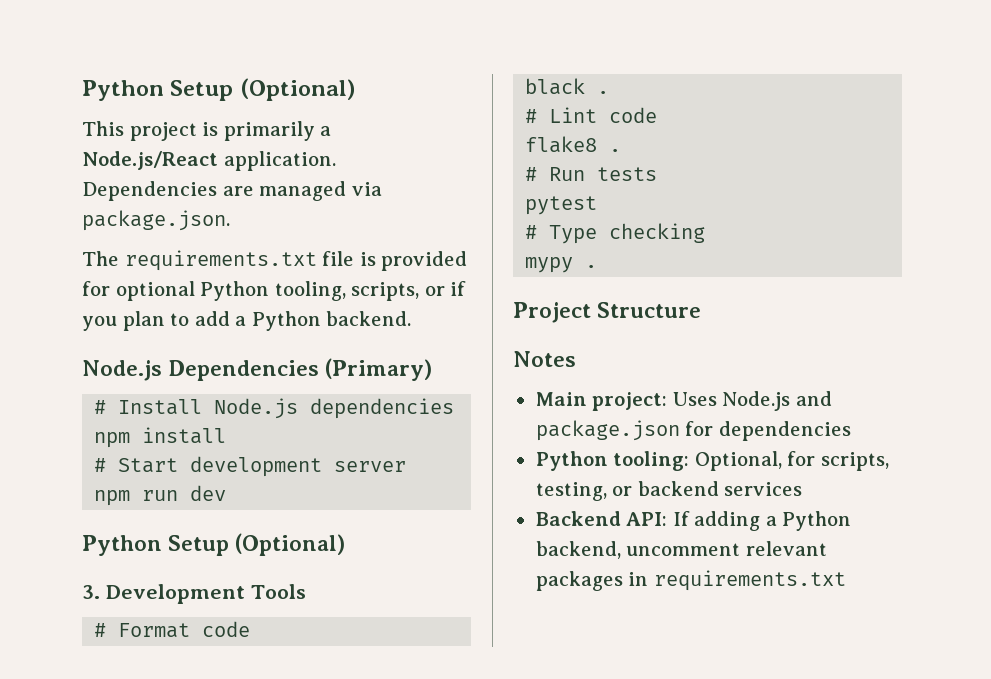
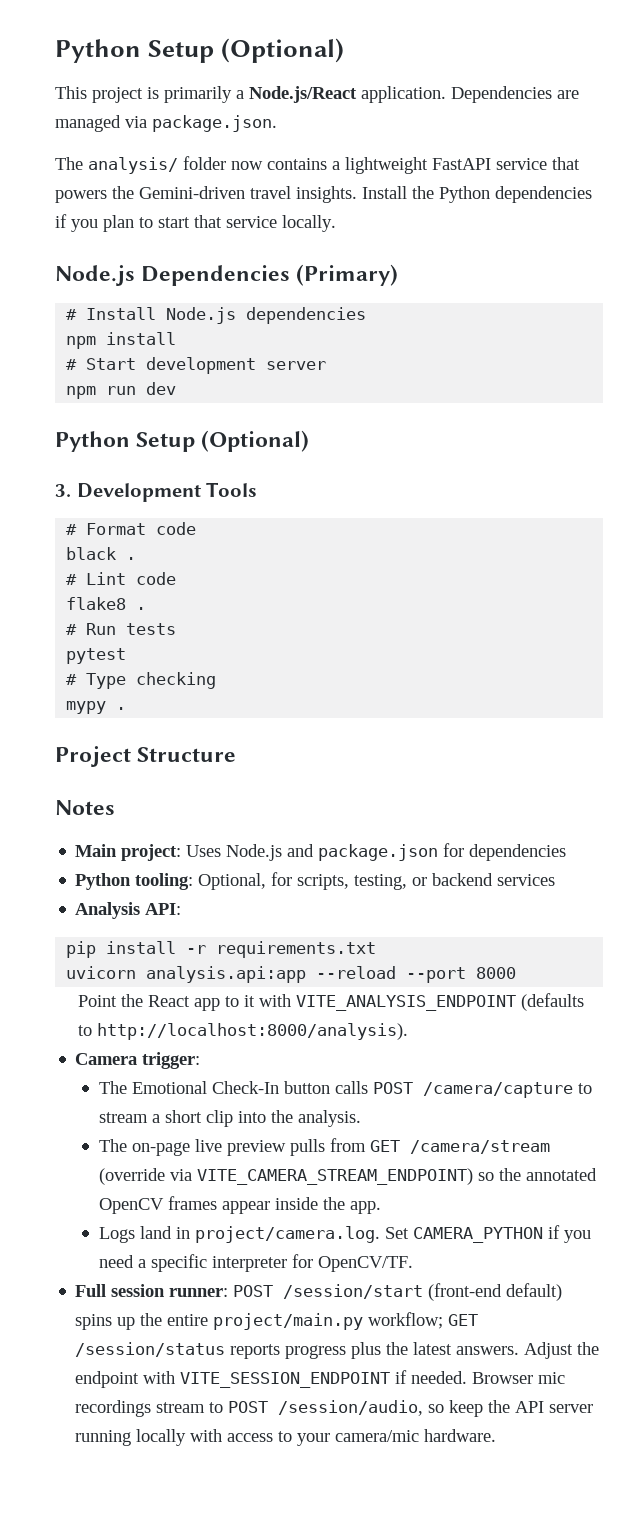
- The requirements.txt file is provided for optional Python tooling, scripts, or if you plan to add a Python backend.
+ The analysis/ folder now contains a lightweight FastAPI service that powers the Gemini-driven travel insights. Install the Python dependencies if you plan to start that service locally.
- Backend API: If adding a Python backend, uncomment relevant packages in requirements.txt
+ Analysis API:
+ pip install -r requirements.txt
+ uvicorn analysis.api:app --reload --port 8000
+ Point the React app to it with VITE_ANALYSIS_ENDPOINT (defaults to http://localhost:8000/analysis).
+ Camera trigger:
+ The Emotional Check-In button calls POST /camera/capture to stream a short clip into the analysis.
+ The on-page live preview pulls from GET /camera/stream (override via VITE_CAMERA_STREAM_ENDPOINT) so the annotated OpenCV frames appear inside the app.
+ Logs land in project/camera.log. Set CAMERA_PYTHON if you need a specific interpreter for OpenCV/TF.
+ Full session runner: POST /session/start (front-end default) spins up the entire project/main.py workflow; GET /session/status reports progress plus the latest answers. Adjust the endpoint with VITE_SESSION_ENDPOINT if needed. Browser mic recordings stream to POST /session/audio, so keep the API server running locally with access to your camera/mic hardware.

